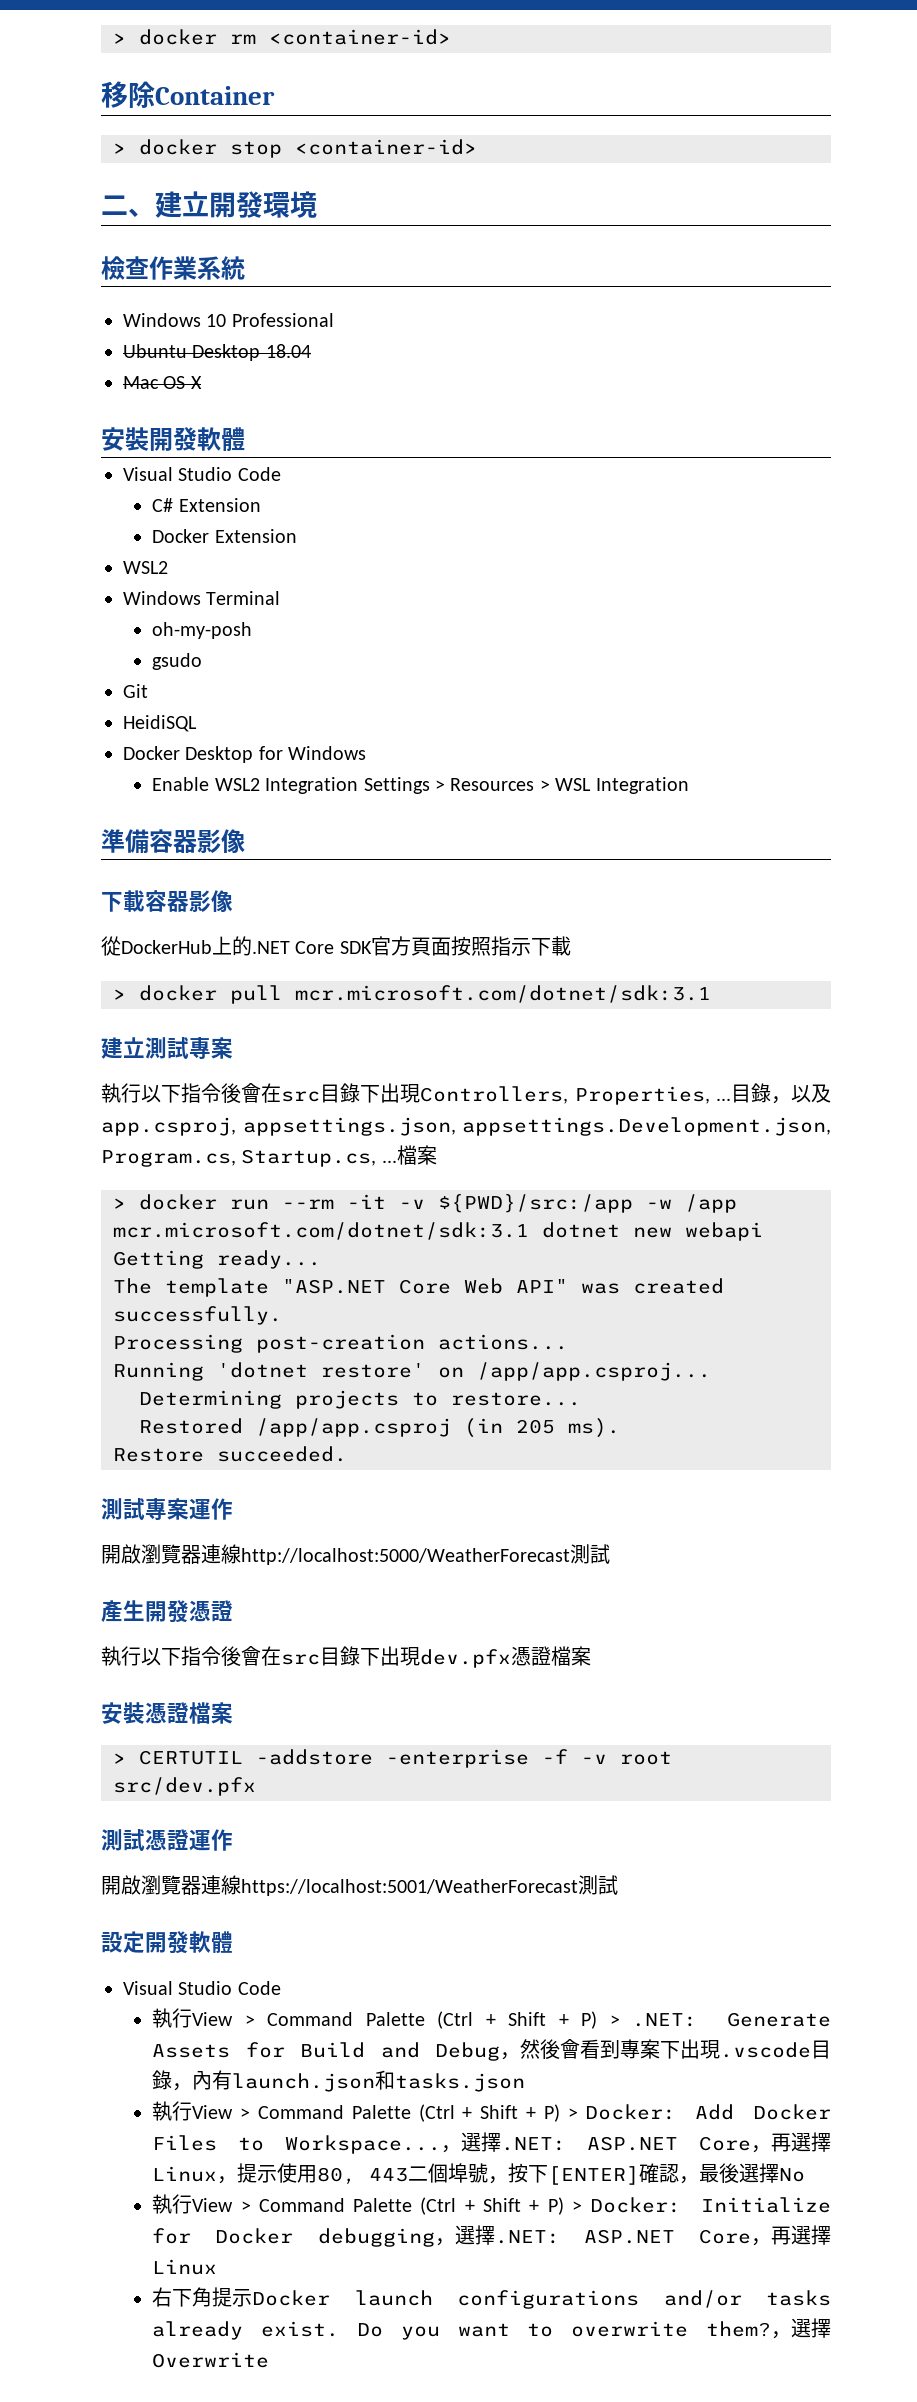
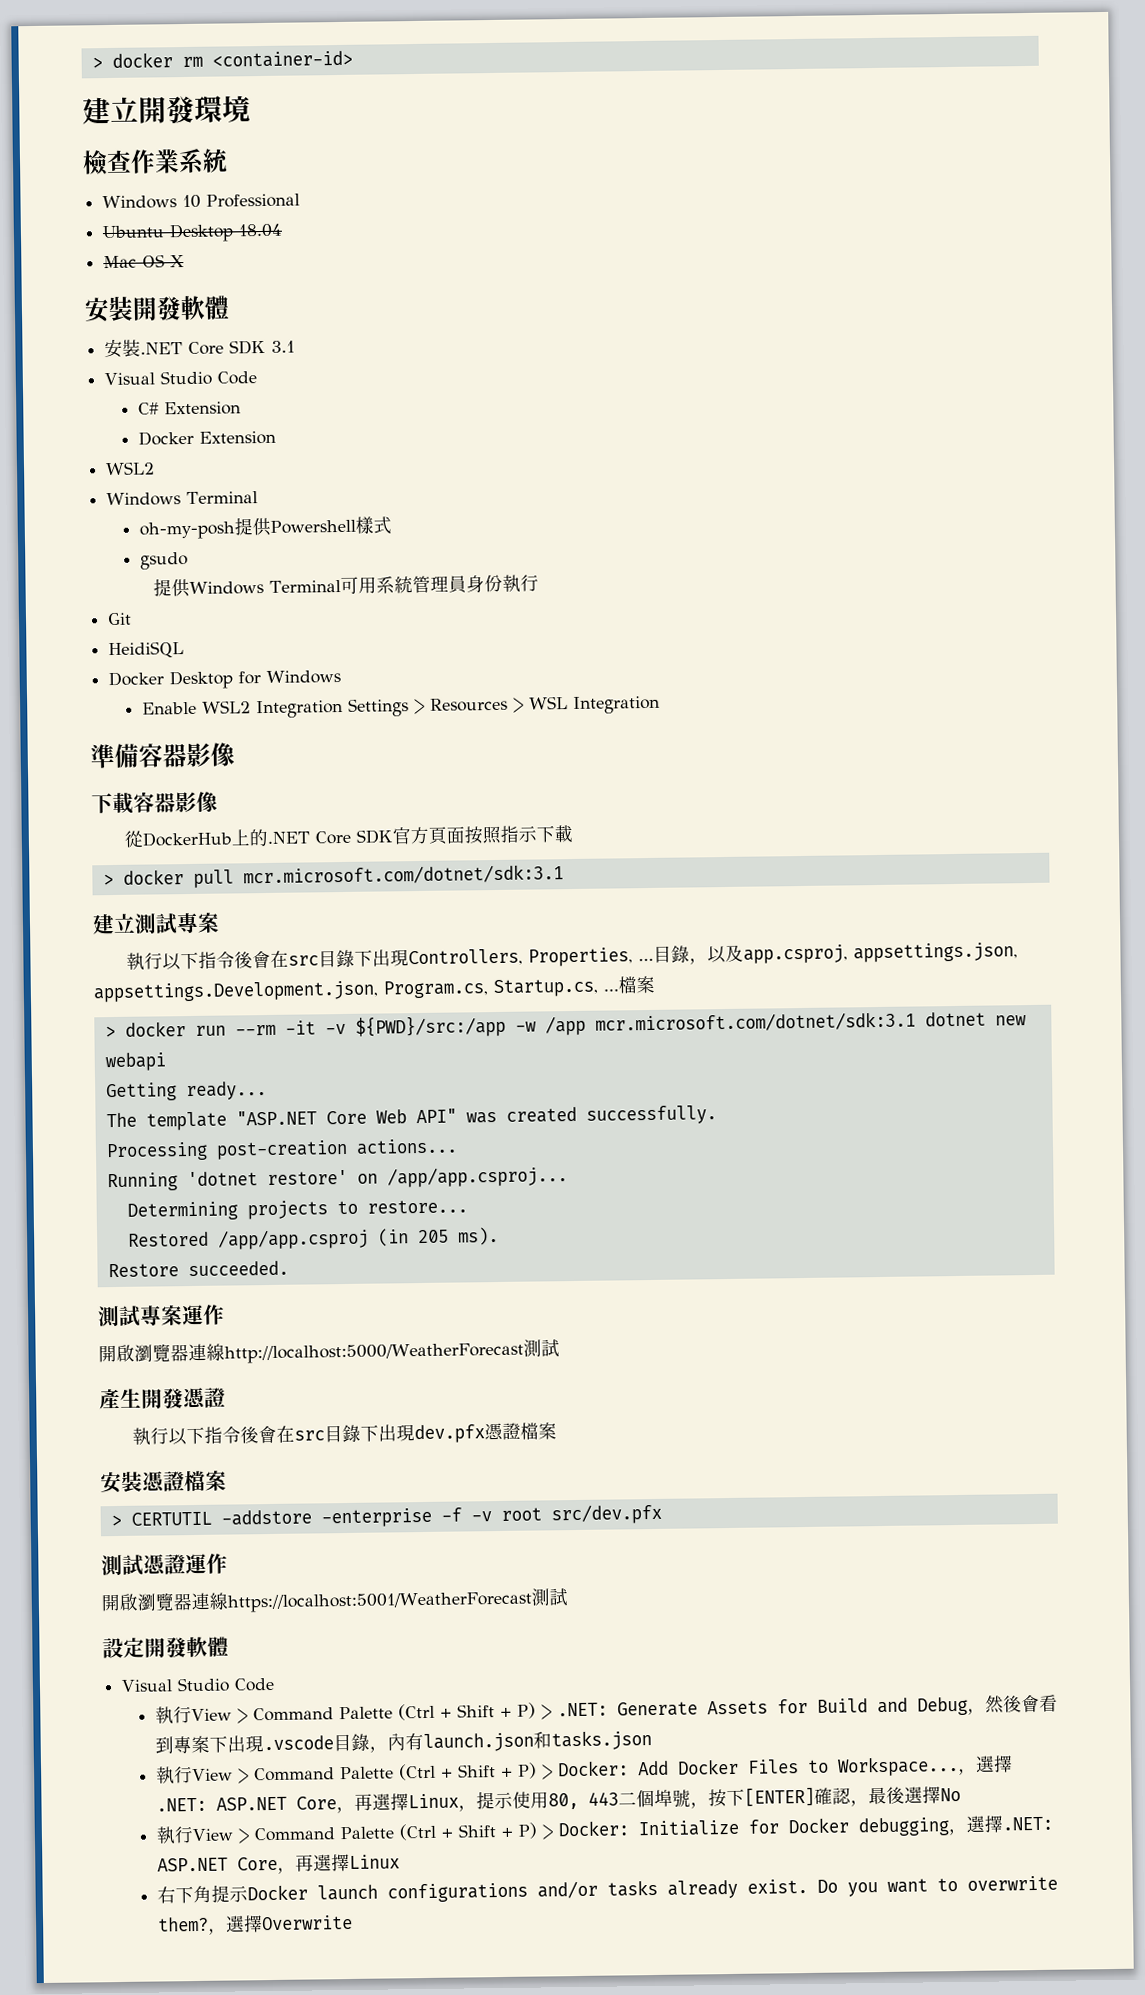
- 移除Container
- > docker stop <container-id>
- 二、建立開發環境
+ 建立開發環境
+ 安裝.NET Core SDK 3.1
- oh-my-posh
+ oh-my-posh提供Powershell樣式
  gsudo
+ 提供Windows Terminal可用系統管理員身份執行

